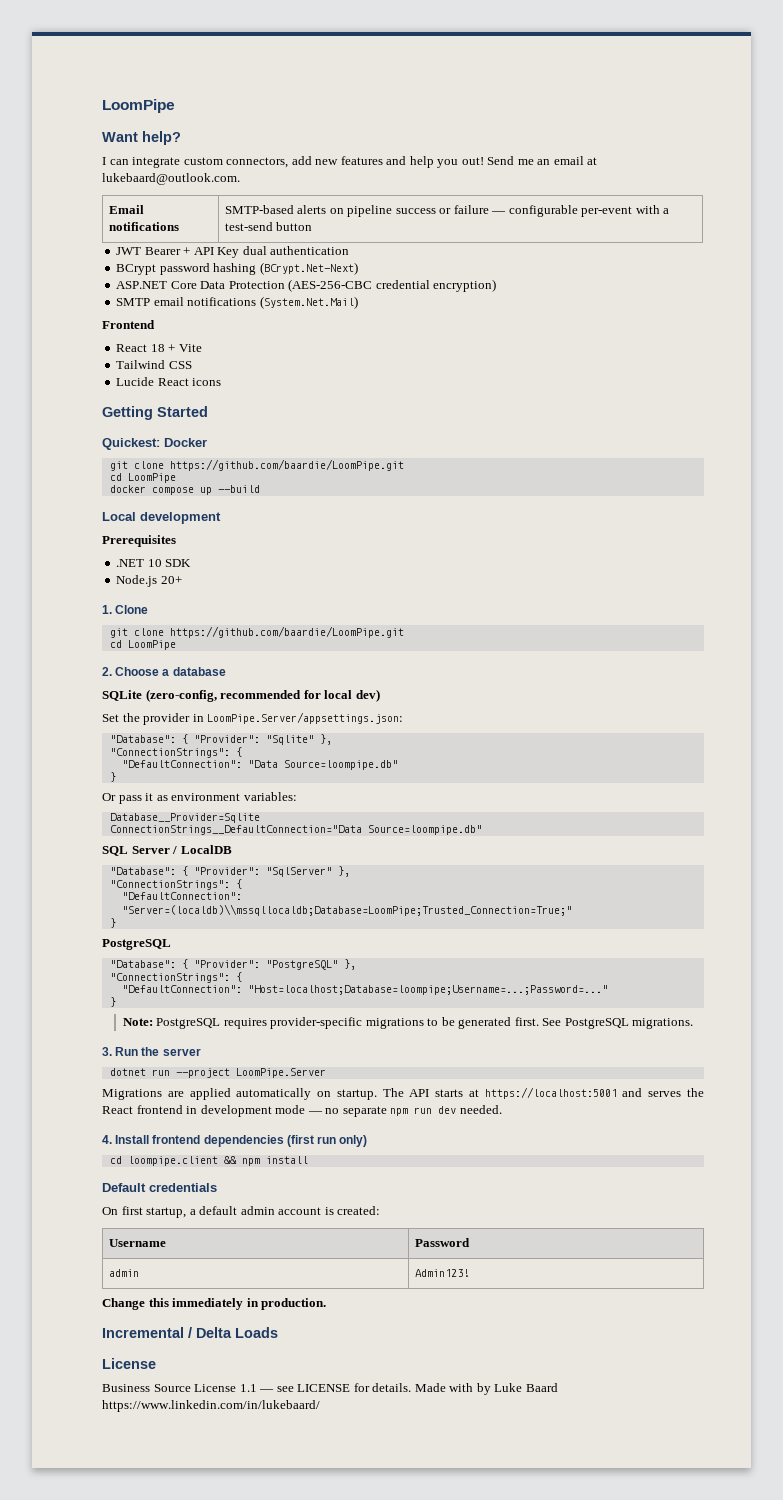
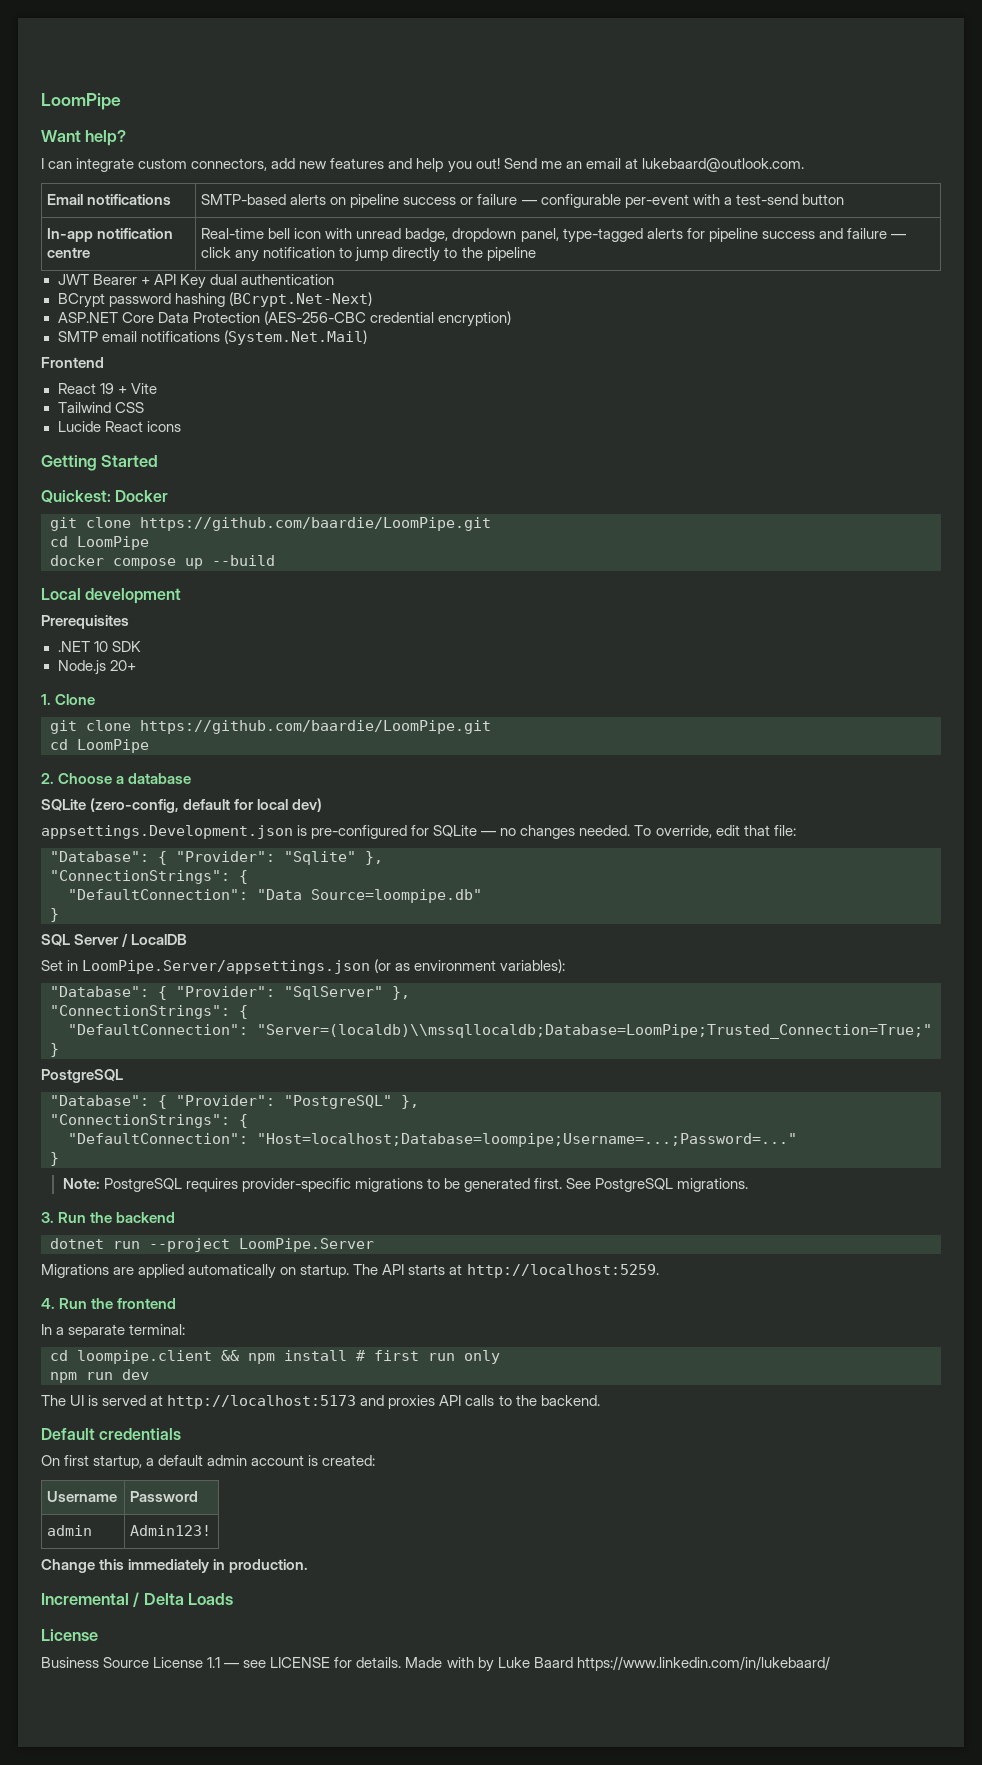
+ In-app notification centre | Real-time bell icon with unread badge, dropdown panel, type-tagged alerts for pipeline success and failure — click any notification to jump directly to the pipeline
- React 18 + Vite
+ React 19 + Vite
- SQLite (zero-config, recommended for local dev)
+ SQLite (zero-config, default for local dev)
- Set the provider in LoomPipe.Server/appsettings.json:
+ appsettings.Development.json is pre-configured for SQLite — no changes needed. To override, edit that file:
- Or pass it as environment variables:
- Database__Provider=Sqlite
- ConnectionStrings__DefaultConnection="Data Source=loompipe.db"
  SQL Server / LocalDB
+ Set in LoomPipe.Server/appsettings.json (or as environment variables):
- 3. Run the server
+ 3. Run the backend
- The API starts at https://localhost:5001 and serves the React frontend in development mode — no separate npm run dev needed.
+ The API starts at http://localhost:5259.
- 4. Install frontend dependencies (first run only)
+ 4. Run the frontend
+ In a separate terminal:
- cd loompipe.client && npm install
+ cd loompipe.client && npm install # first run only
+ npm run dev
+ The UI is served at http://localhost:5173 and proxies API calls to the backend.

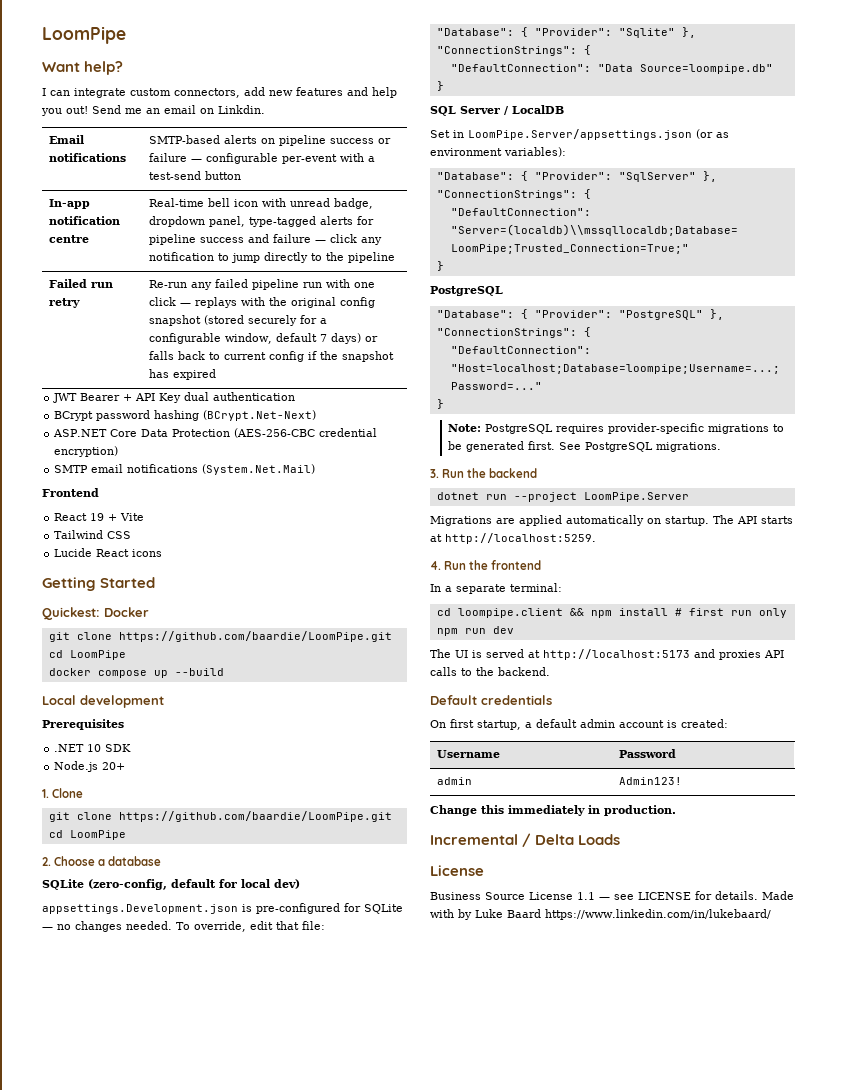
- Send me an email at lukebaard@outlook.com.
+ Send me an email on Linkdin.
+ Failed run retry | Re-run any failed pipeline run with one click — replays with the original config snapshot (stored securely for a configurable window, default 7 days) or falls back to current config if the snapshot has expired

